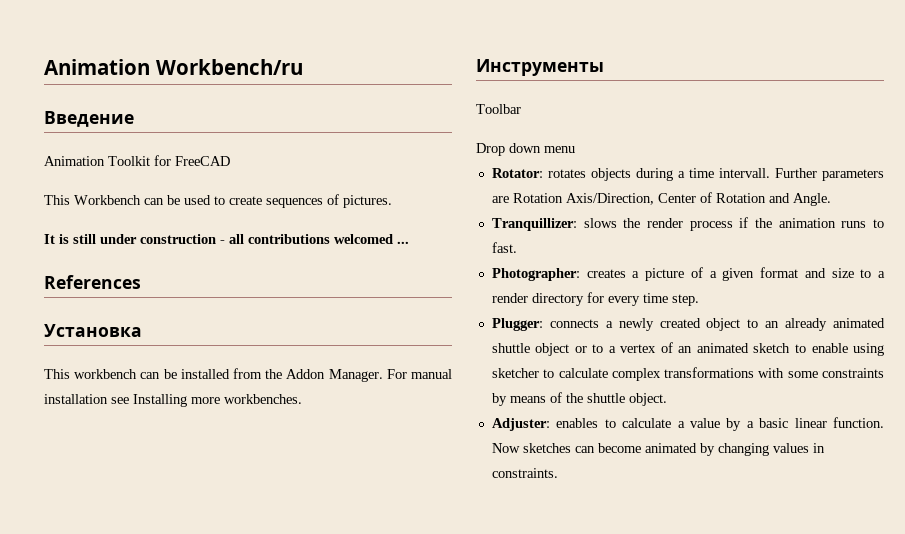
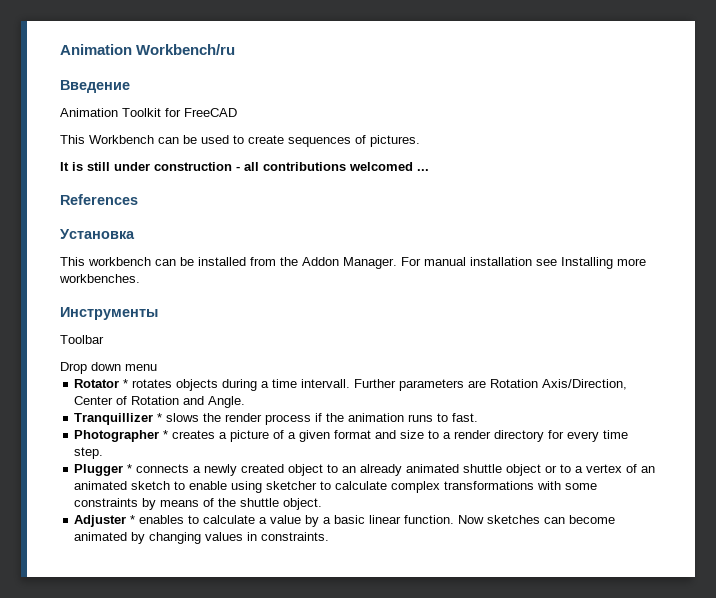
- Rotator: rotates objects during a time intervall.
+ Rotator * rotates objects during a time intervall.
- Tranquillizer: slows the render process if the animation runs to fast.
+ Tranquillizer * slows the render process if the animation runs to fast.
- Photographer: creates a picture of a given format and size to a render directory for every time step.
+ Photographer * creates a picture of a given format and size to a render directory for every time step.
- Plugger: connects a newly created object to an already animated shuttle object or to a vertex of an animated sketch to enable using sketcher to calculate complex transformations with some constraints by means of the shuttle object.
+ Plugger * connects a newly created object to an already animated shuttle object or to a vertex of an animated sketch to enable using sketcher to calculate complex transformations with some constraints by means of the shuttle object.
- Adjuster: enables to calculate a value by a basic linear function.
+ Adjuster * enables to calculate a value by a basic linear function.

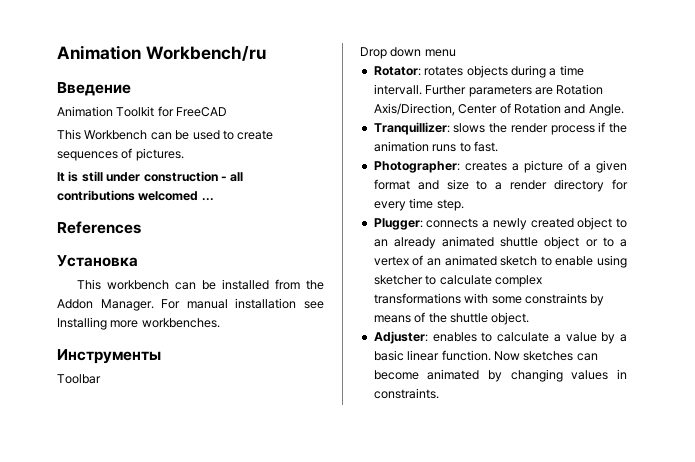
- Rotator * rotates objects during a time intervall.
+ Rotator: rotates objects during a time intervall.
- Tranquillizer * slows the render process if the animation runs to fast.
+ Tranquillizer: slows the render process if the animation runs to fast.
- Photographer * creates a picture of a given format and size to a render directory for every time step.
+ Photographer: creates a picture of a given format and size to a render directory for every time step.
- Plugger * connects a newly created object to an already animated shuttle object or to a vertex of an animated sketch to enable using sketcher to calculate complex transformations with some constraints by means of the shuttle object.
+ Plugger: connects a newly created object to an already animated shuttle object or to a vertex of an animated sketch to enable using sketcher to calculate complex transformations with some constraints by means of the shuttle object.
- Adjuster * enables to calculate a value by a basic linear function.
+ Adjuster: enables to calculate a value by a basic linear function.

